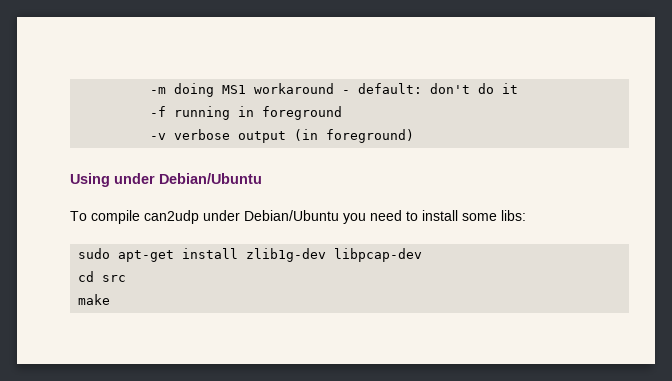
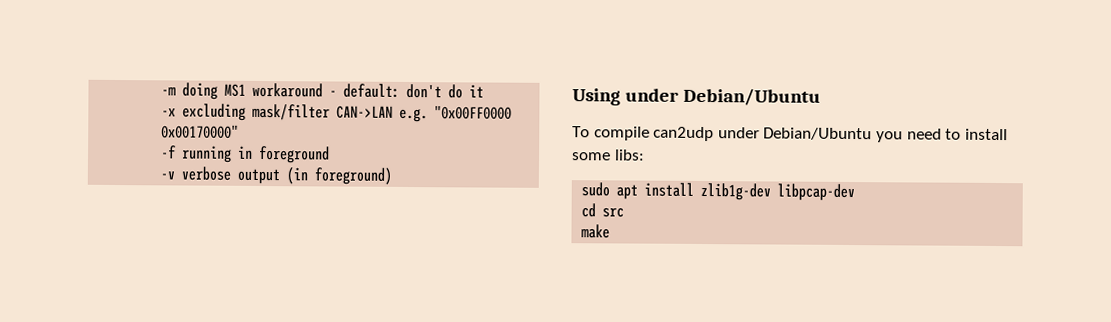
+ -x excluding mask/filter CAN->LAN e.g. "0x00FF0000 0x00170000"
- sudo apt-get install zlib1g-dev libpcap-dev
+ sudo apt install zlib1g-dev libpcap-dev

